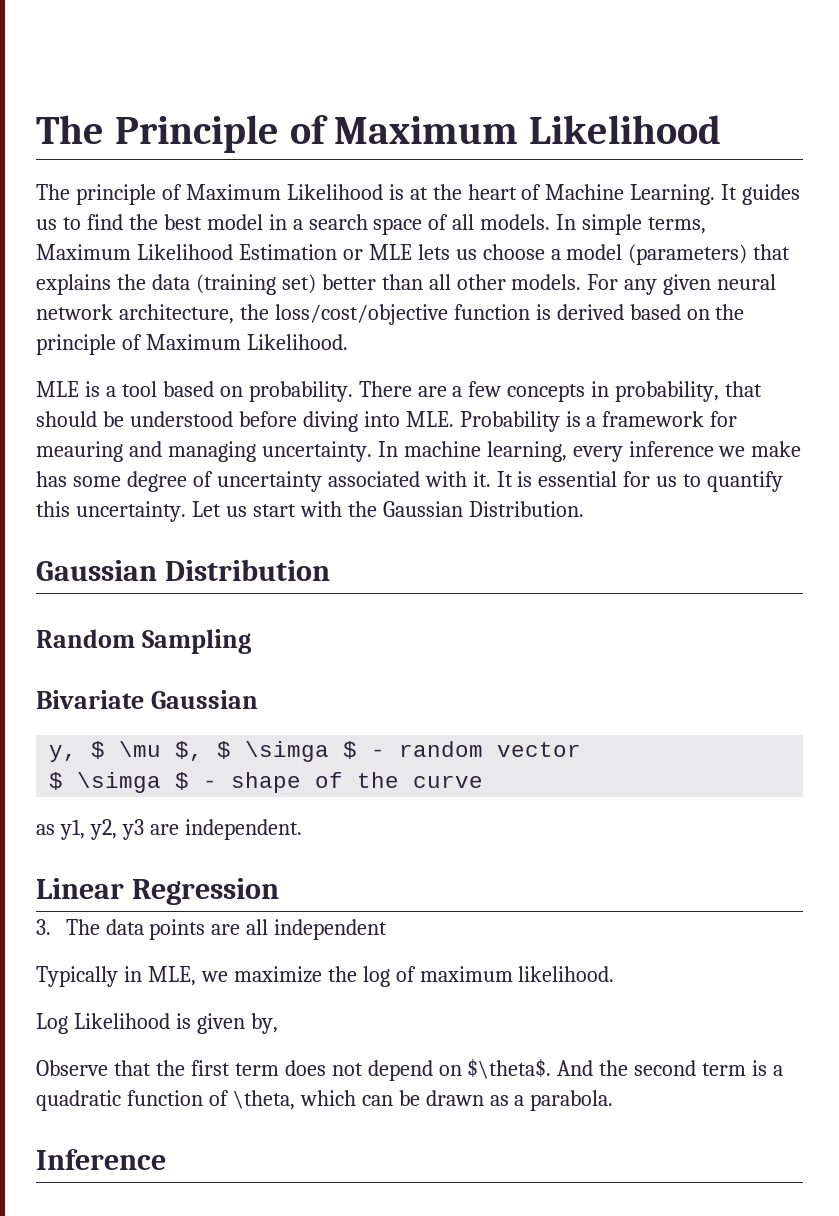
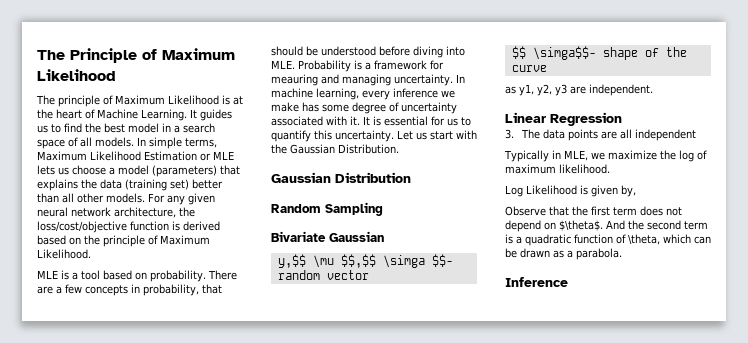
- y, $ \mu $, $ \simga $ - random vector
- $ \simga $ - shape of the curve
+ y,$$ \mu $$,$$ \simga $$- random vector
+ $$ \simga$$- shape of the curve

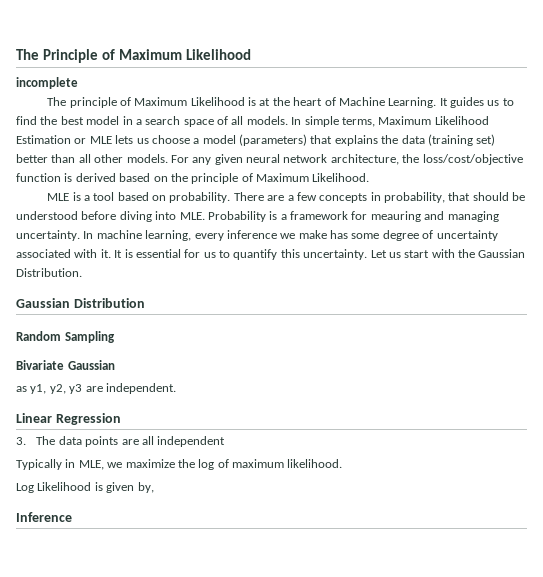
+ incomplete
- y,$$ \mu $$,$$ \simga $$- random vector
- $$ \simga$$- shape of the curve
- Observe that the first term does not depend on $\theta$. And the second term is a quadratic function of \theta, which can be drawn as a parabola.

